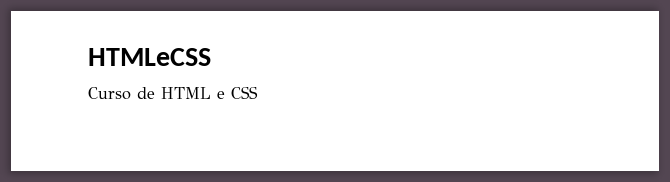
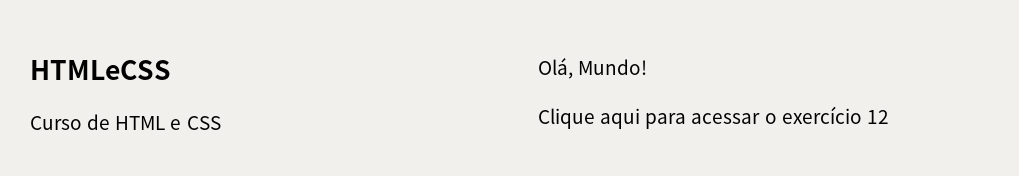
+ Olá, Mundo!
+ Clique aqui para acessar o exercício 12

